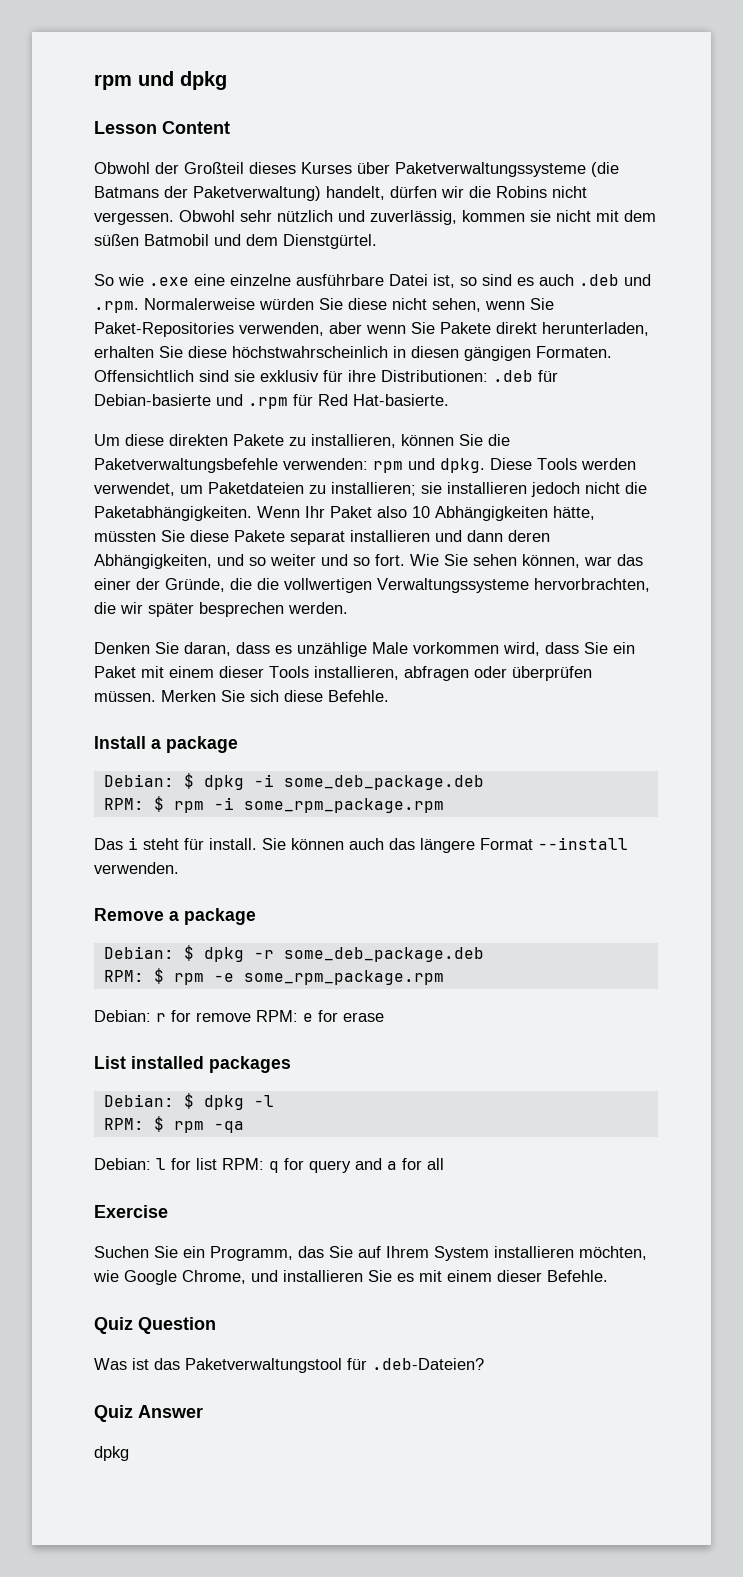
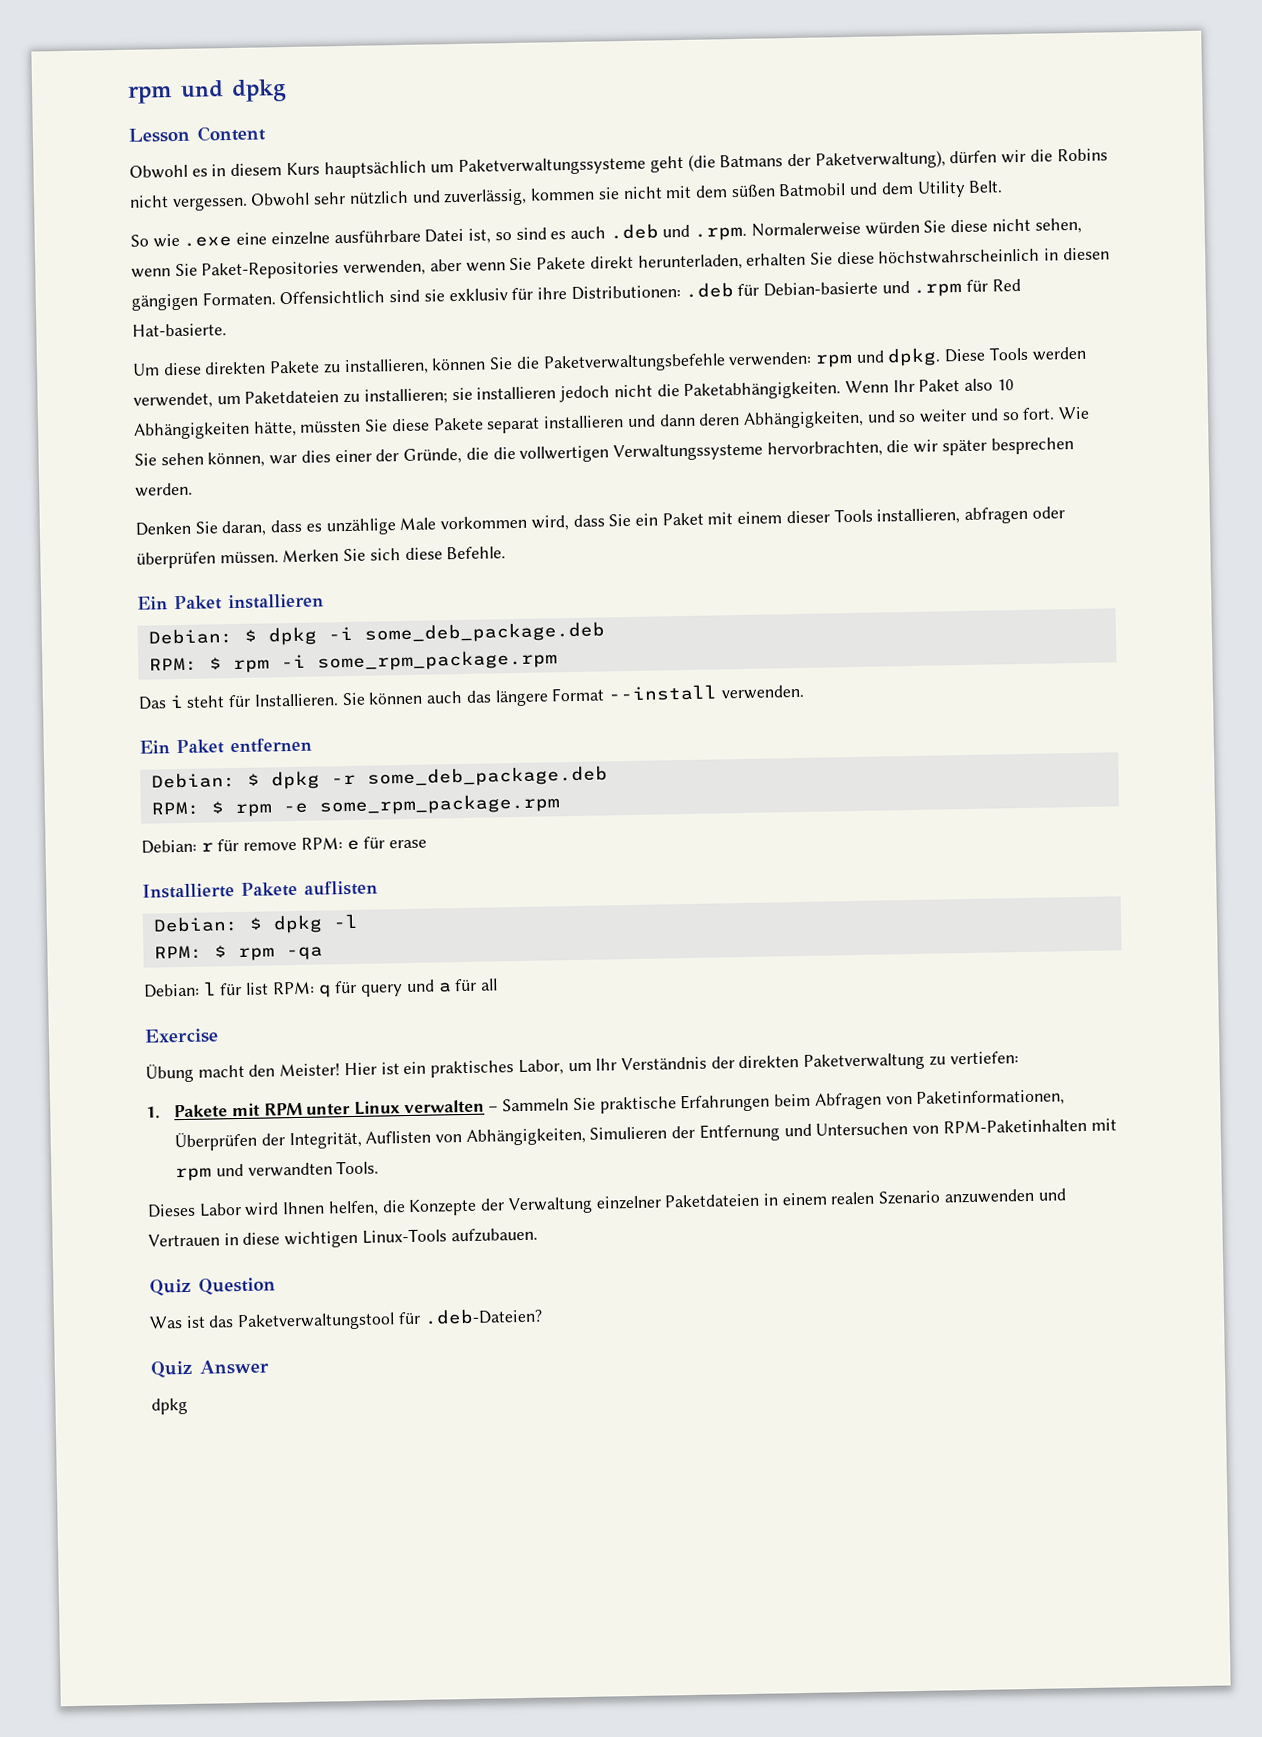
- Obwohl der Großteil dieses Kurses über Paketverwaltungssysteme (die Batmans der Paketverwaltung) handelt, dürfen wir die Robins nicht vergessen.
+ Obwohl es in diesem Kurs hauptsächlich um Paketverwaltungssysteme geht (die Batmans der Paketverwaltung), dürfen wir die Robins nicht vergessen.
- Obwohl sehr nützlich und zuverlässig, kommen sie nicht mit dem süßen Batmobil und dem Dienstgürtel.
+ Obwohl sehr nützlich und zuverlässig, kommen sie nicht mit dem süßen Batmobil und dem Utility Belt.
- Wie Sie sehen können, war das einer der Gründe, die die vollwertigen Verwaltungssysteme hervorbrachten, die wir später besprechen werden.
+ Wie Sie sehen können, war dies einer der Gründe, die die vollwertigen Verwaltungssysteme hervorbrachten, die wir später besprechen werden.
- Install a package
+ Ein Paket installieren
- Das i steht für install.
+ Das i steht für Installieren.
- Remove a package
+ Ein Paket entfernen
- Debian: r for remove RPM: e for erase
+ Debian: r für remove RPM: e für erase
- List installed packages
+ Installierte Pakete auflisten
- Debian: l for list RPM: q for query and a for all
+ Debian: l für list RPM: q für query und a für all
  Exercise
- Suchen Sie ein Programm, das Sie auf Ihrem System installieren möchten, wie Google Chrome, und installieren Sie es mit einem dieser Befehle.
+ Übung macht den Meister! Hier ist ein praktisches Labor, um Ihr Verständnis der direkten Paketverwaltung zu vertiefen:
+ 1. Pakete mit RPM unter Linux verwalten – Sammeln Sie praktische Erfahrungen beim Abfragen von Paketinformationen, Überprüfen der Integrität, Auflisten von Abhängigkeiten, Simulieren der Entfernung und Untersuchen von RPM-Paketinhalten mit rpm und verwandten Tools.
+ Dieses Labor wird Ihnen helfen, die Konzepte der Verwaltung einzelner Paketdateien in einem realen Szenario anzuwenden und Vertrauen in diese wichtigen Linux-Tools aufzubauen.

